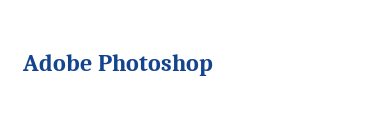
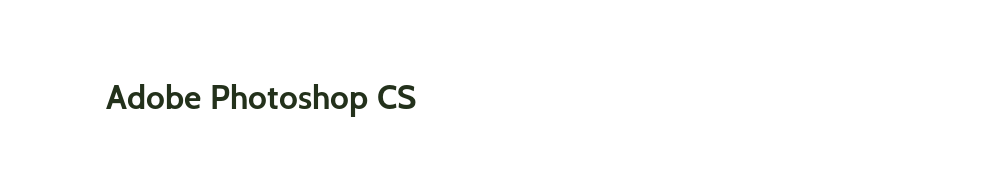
- Adobe Photoshop
+ Adobe Photoshop CS

